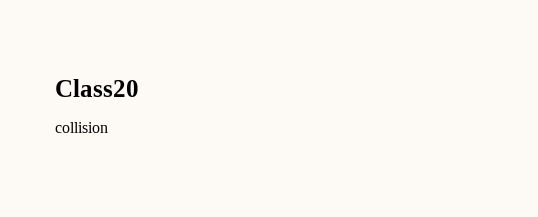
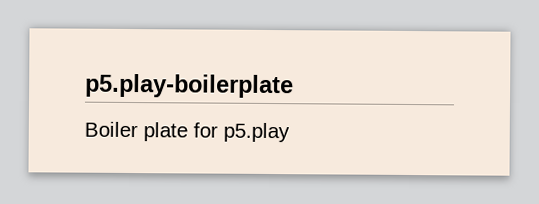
- Class20
- collision
+ p5.play-boilerplate
+ Boiler plate for p5.play

